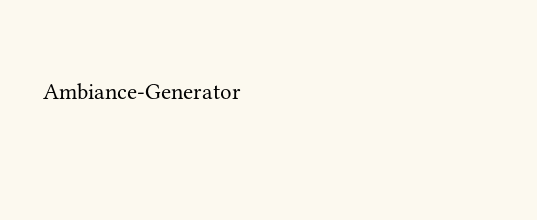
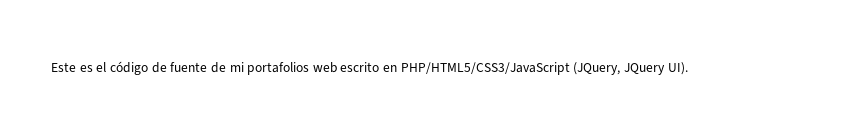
- Ambiance-Generator
+ Este es el código de fuente de mi portafolios web escrito en PHP/HTML5/CSS3/JavaScript (JQuery, JQuery UI).

